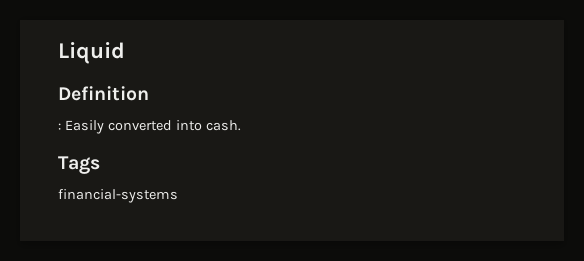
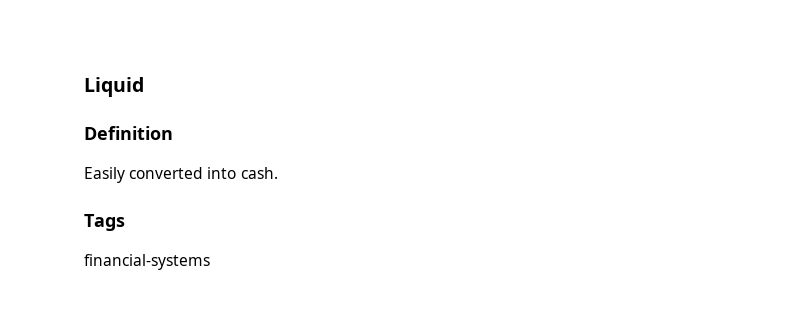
- : Easily converted into cash.
+ Easily converted into cash.

